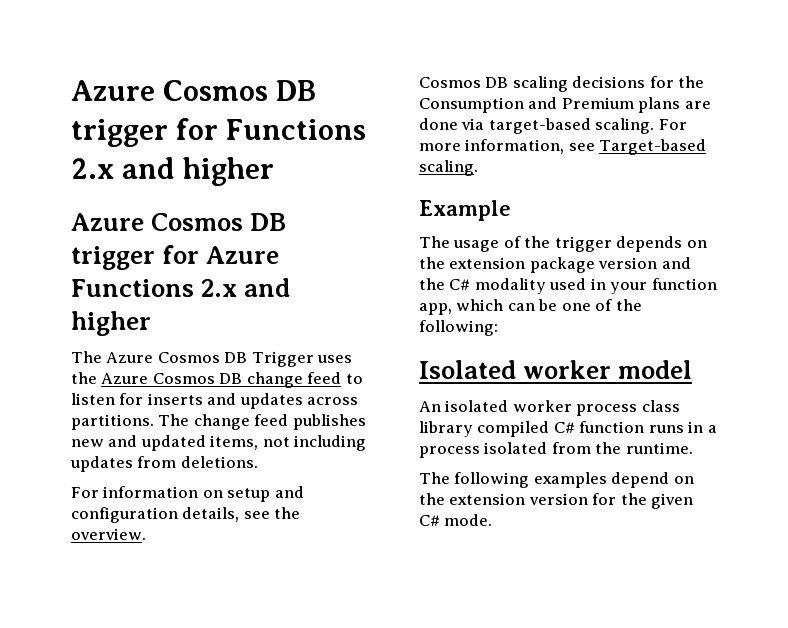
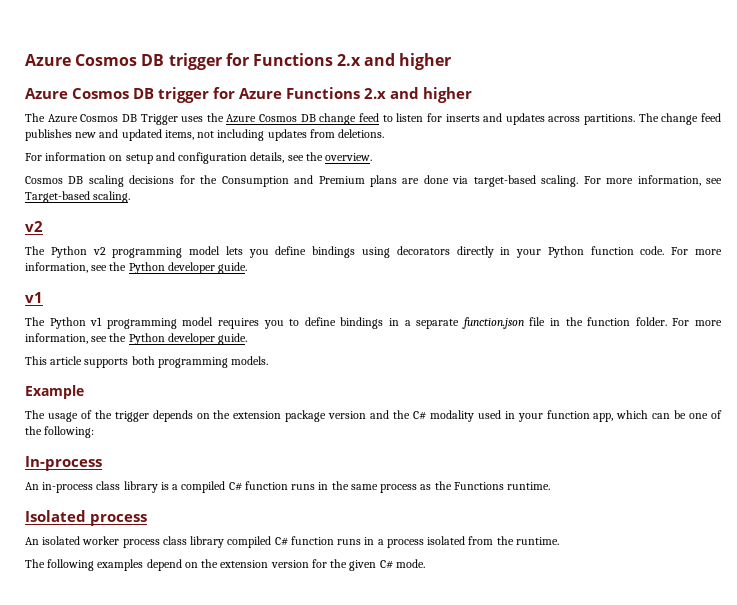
  For more information, see Target-based scaling.
+ v2
+ The Python v2 programming model lets you define bindings using decorators directly in your Python function code. For more information, see the Python developer guide.
+ v1
+ The Python v1 programming model requires you to define bindings in a separate function.json file in the function folder. For more information, see the Python developer guide.
+ This article supports both programming models.
+ In-process
+ An in-process class library is a compiled C# function runs in the same process as the Functions runtime.
- Isolated worker model
+ Isolated process

